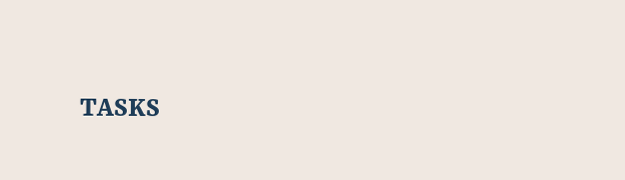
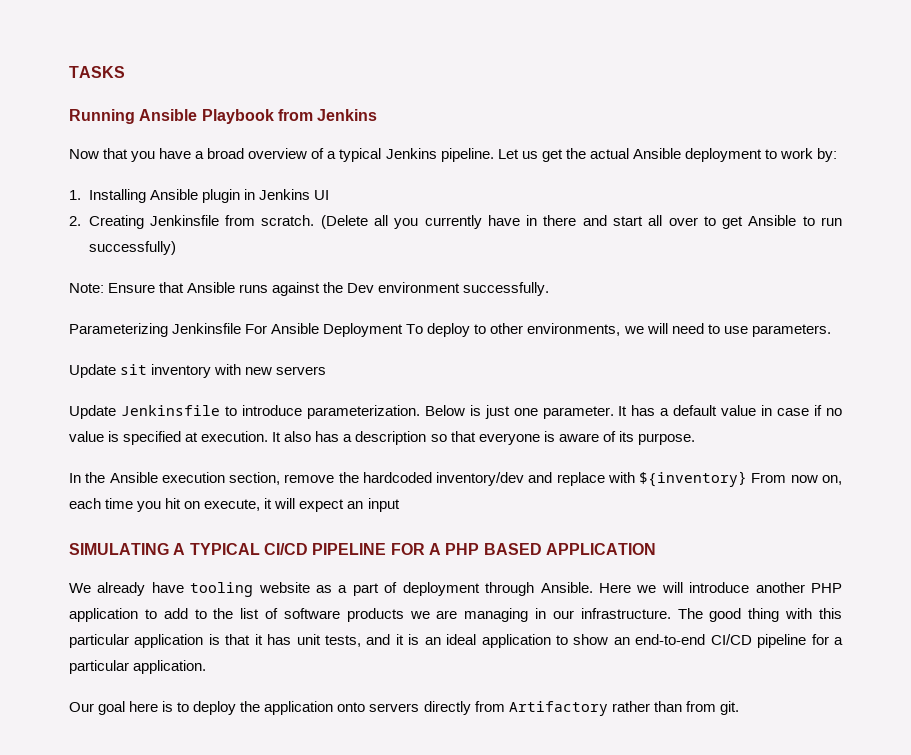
+ Running Ansible Playbook from Jenkins
+ Now that you have a broad overview of a typical Jenkins pipeline. Let us get the actual Ansible deployment to work by:
+ 1. Installing Ansible plugin in Jenkins UI
+ 2. Creating Jenkinsfile from scratch. (Delete all you currently have in there and start all over to get Ansible to run successfully)
+ Note: Ensure that Ansible runs against the Dev environment successfully.
+ Parameterizing Jenkinsfile For Ansible Deployment To deploy to other environments, we will need to use parameters.
+ Update sit inventory with new servers
+ Update Jenkinsfile to introduce parameterization. Below is just one parameter. It has a default value in case if no value is specified at execution. It also has a description so that everyone is aware of its purpose.
+ In the Ansible execution section, remove the hardcoded inventory/dev and replace with ${inventory} From now on, each time you hit on execute, it will expect an input
+ SIMULATING A TYPICAL CI/CD PIPELINE FOR A PHP BASED APPLICATION
+ We already have tooling website as a part of deployment through Ansible. Here we will introduce another PHP application to add to the list of software products we are managing in our infrastructure. The good thing with this particular application is that it has unit tests, and it is an ideal application to show an end-to-end CI/CD pipeline for a particular application.
+ Our goal here is to deploy the application onto servers directly from Artifactory rather than from git.

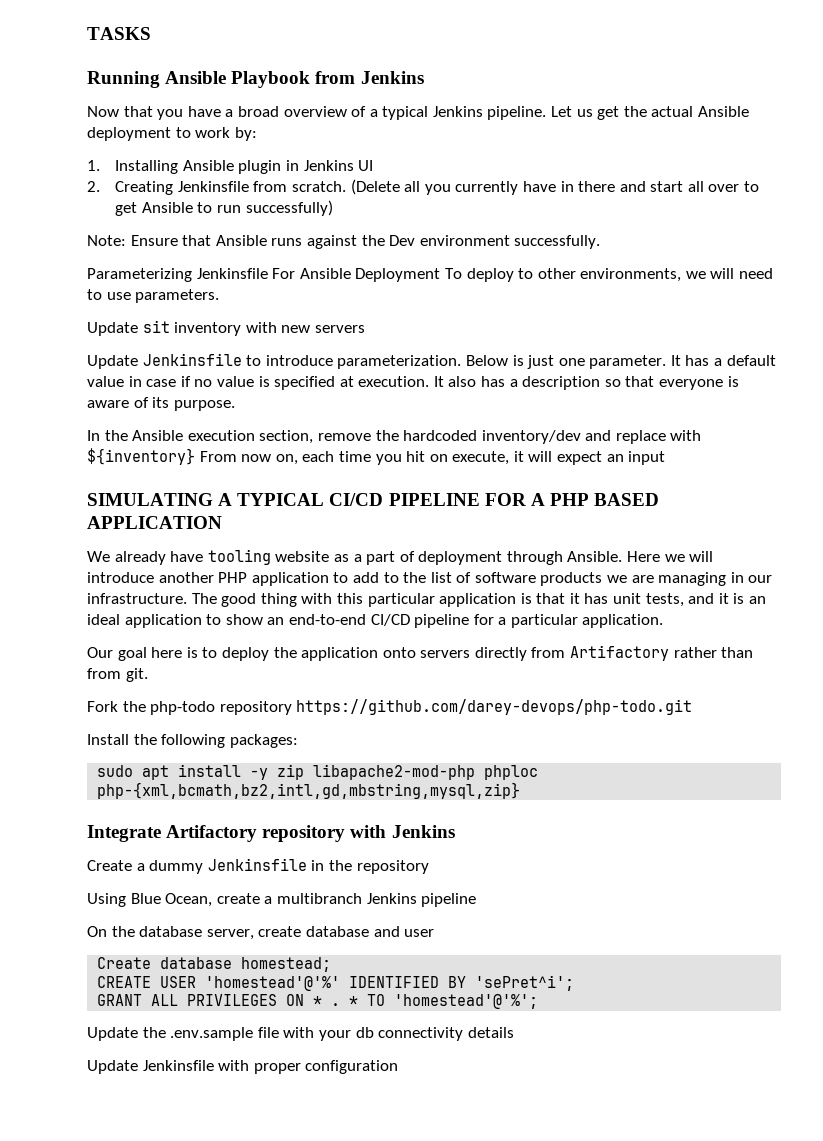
+ Fork the php-todo repository https://github.com/darey-devops/php-todo.git
+ Install the following packages:
+ sudo apt install -y zip libapache2-mod-php phploc php-{xml,bcmath,bz2,intl,gd,mbstring,mysql,zip}
+ Integrate Artifactory repository with Jenkins
+ Create a dummy Jenkinsfile in the repository
+ Using Blue Ocean, create a multibranch Jenkins pipeline
+ On the database server, create database and user
+ Create database homestead;
+ CREATE USER 'homestead'@'%' IDENTIFIED BY 'sePret^i';
+ GRANT ALL PRIVILEGES ON * . * TO 'homestead'@'%';
+ Update the .env.sample file with your db connectivity details
+ Update Jenkinsfile with proper configuration

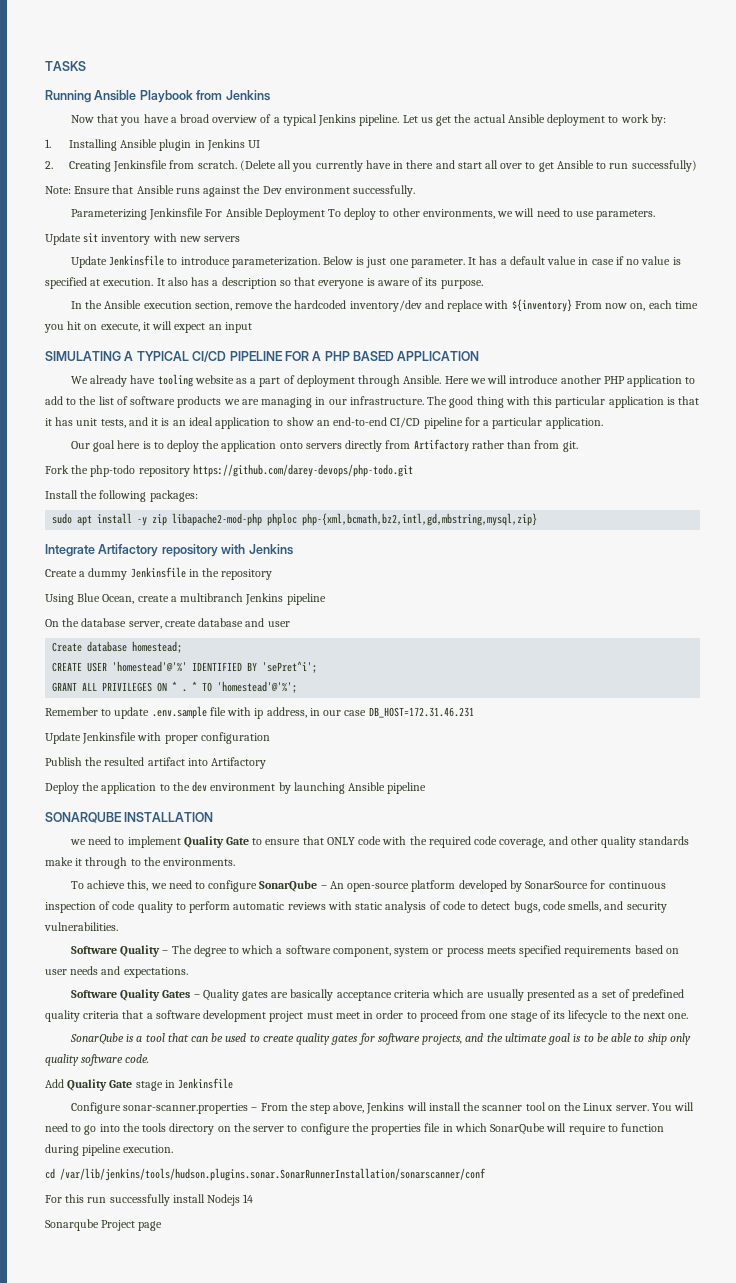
- Update the .env.sample file with your db connectivity details
+ Remember to update .env.sample file with ip address, in our case DB_HOST=172.31.46.231
+ Publish the resulted artifact into Artifactory
+ Deploy the application to the dev environment by launching Ansible pipeline
+ SONARQUBE INSTALLATION
+ we need to implement Quality Gate to ensure that ONLY code with the required code coverage, and other quality standards make it through to the environments.
+ To achieve this, we need to configure SonarQube – An open-source platform developed by SonarSource for continuous inspection of code quality to perform automatic reviews with static analysis of code to detect bugs, code smells, and security vulnerabilities.
+ Software Quality – The degree to which a software component, system or process meets specified requirements based on user needs and expectations.
+ Software Quality Gates – Quality gates are basically acceptance criteria which are usually presented as a set of predefined quality criteria that a software development project must meet in order to proceed from one stage of its lifecycle to the next one.
+ SonarQube is a tool that can be used to create quality gates for software projects, and the ultimate goal is to be able to ship only quality software code.
+ Add Quality Gate stage in Jenkinsfile
+ Configure sonar-scanner.properties – From the step above, Jenkins will install the scanner tool on the Linux server. You will need to go into the tools directory on the server to configure the properties file in which SonarQube will require to function during pipeline execution.
+ cd /var/lib/jenkins/tools/hudson.plugins.sonar.SonarRunnerInstallation/sonarscanner/conf
+ For this run successfully install Nodejs 14
+ Sonarqube Project page

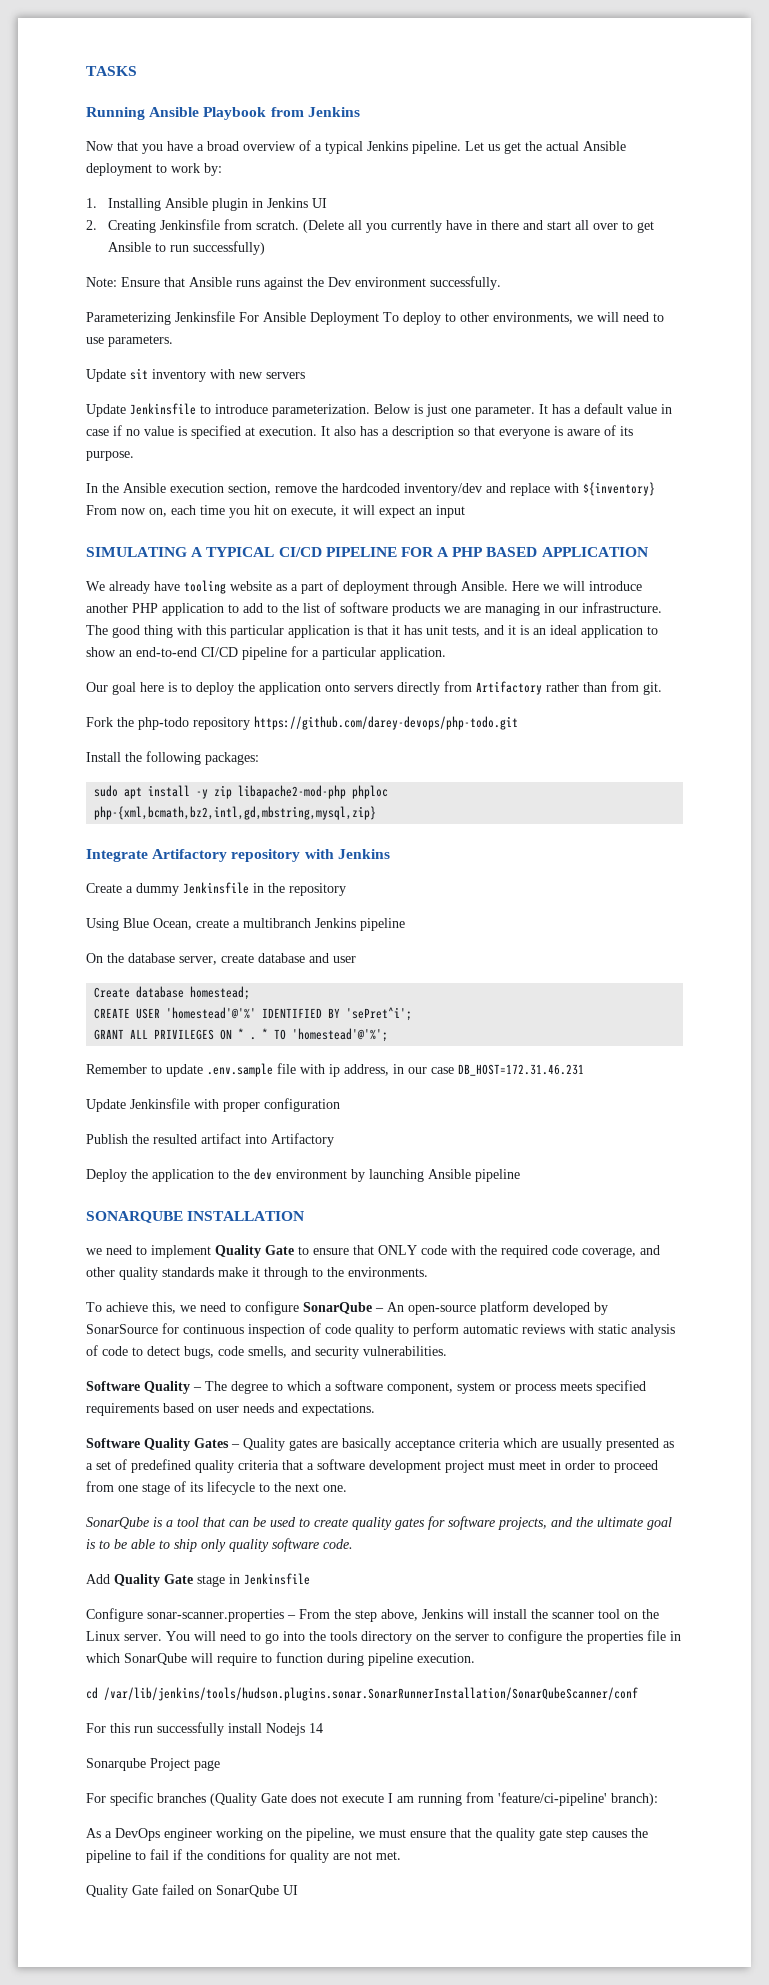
- cd /var/lib/jenkins/tools/hudson.plugins.sonar.SonarRunnerInstallation/sonarscanner/conf
+ cd /var/lib/jenkins/tools/hudson.plugins.sonar.SonarRunnerInstallation/SonarQubeScanner/conf
+ For specific branches (Quality Gate does not execute I am running from 'feature/ci-pipeline' branch):
+ As a DevOps engineer working on the pipeline, we must ensure that the quality gate step causes the pipeline to fail if the conditions for quality are not met.
+ Quality Gate failed on SonarQube UI

